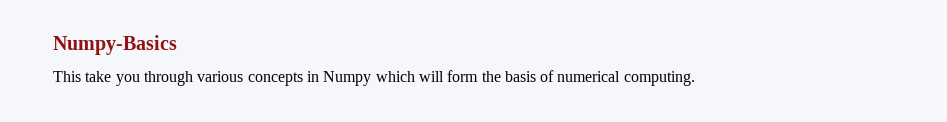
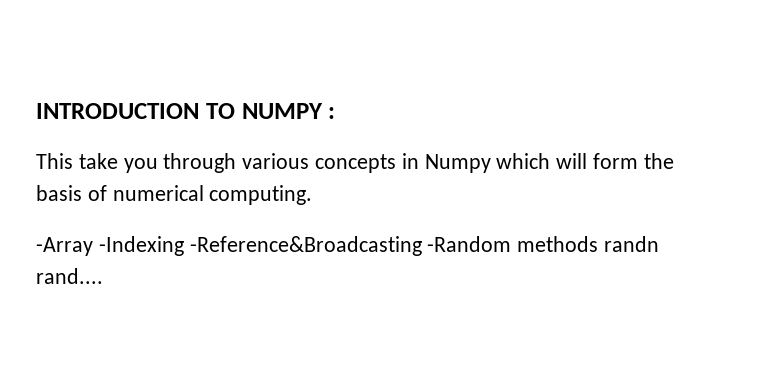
- Numpy-Basics
+ INTRODUCTION TO NUMPY :
+ -Array -Indexing -Reference&Broadcasting -Random methods randn rand....

